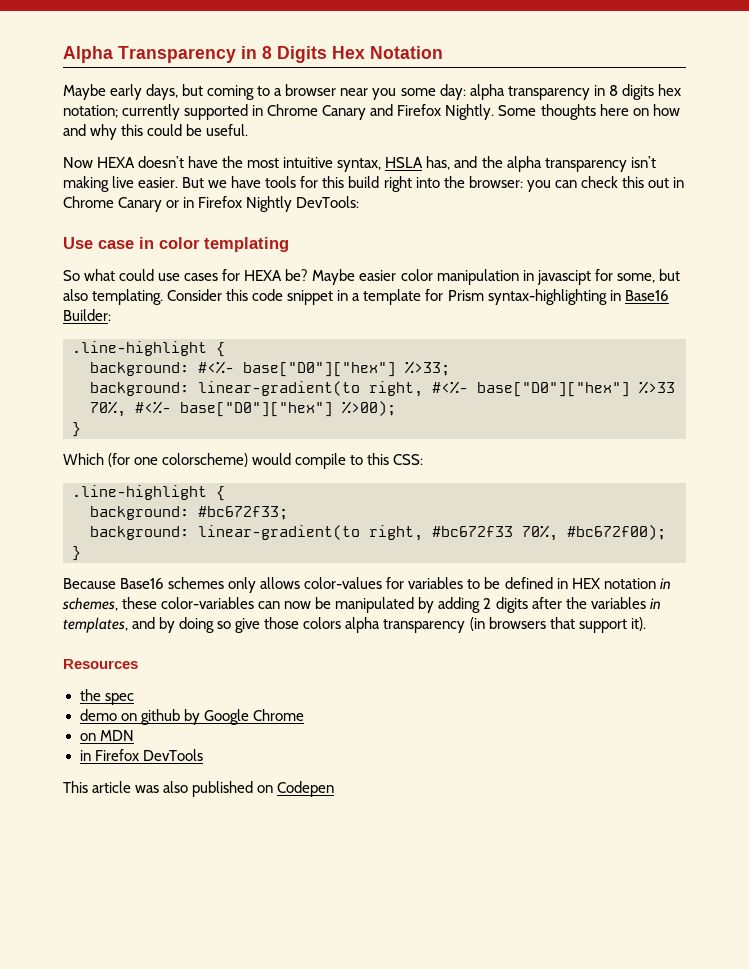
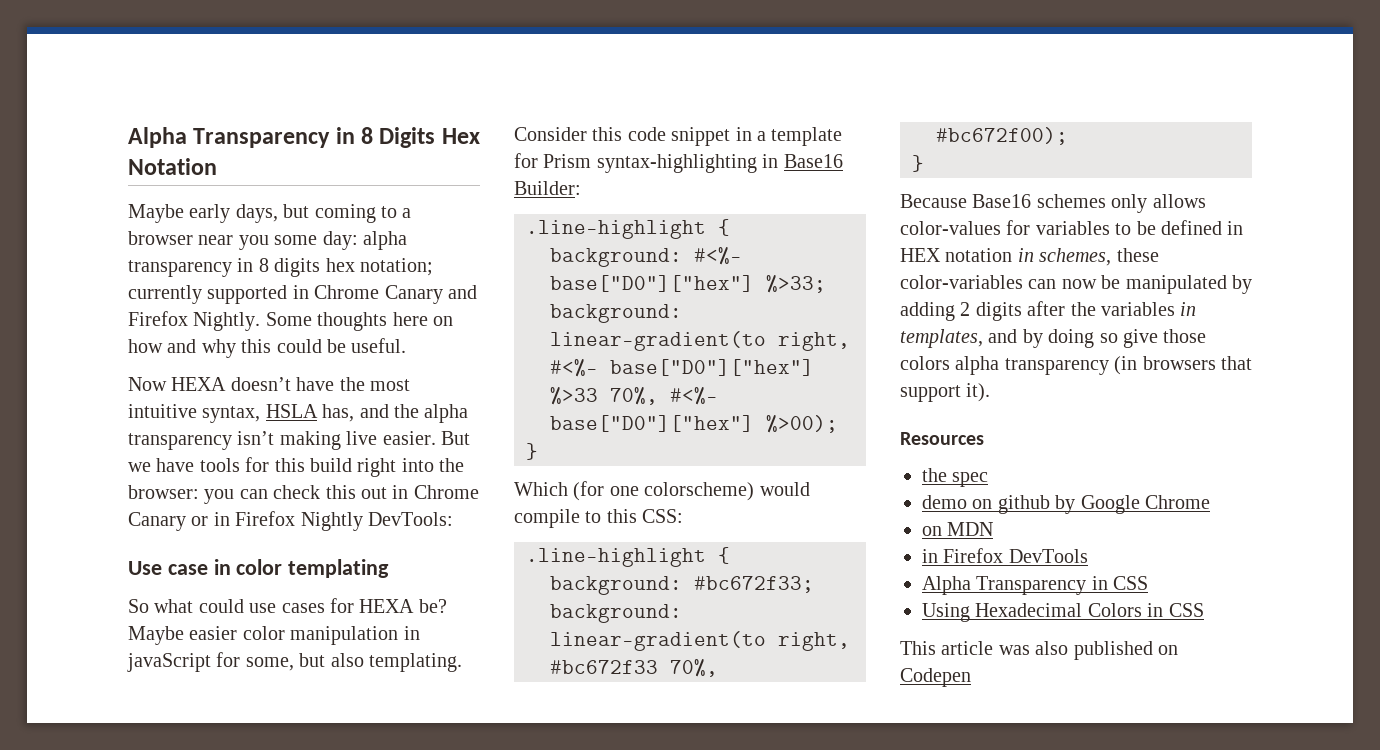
- Maybe easier color manipulation in javascipt for some, but also templating.
+ Maybe easier color manipulation in javaScript for some, but also templating.
+ Alpha Transparency in CSS
+ Using Hexadecimal Colors in CSS

